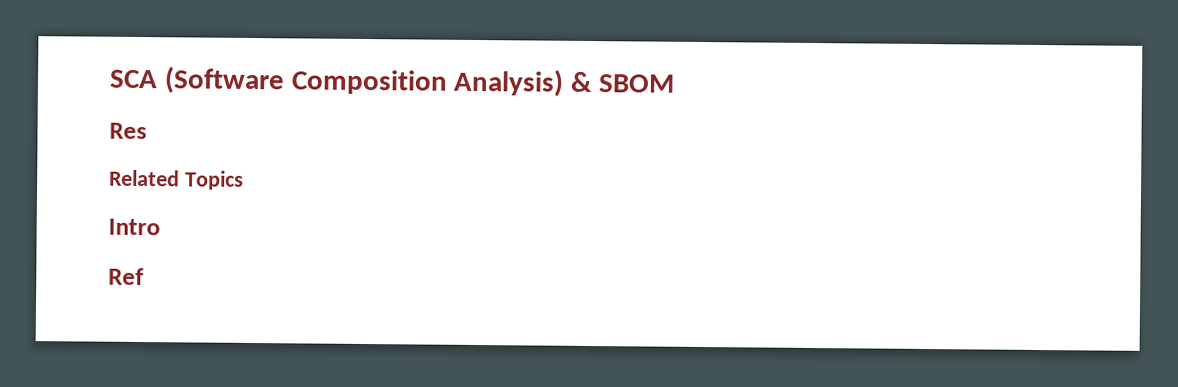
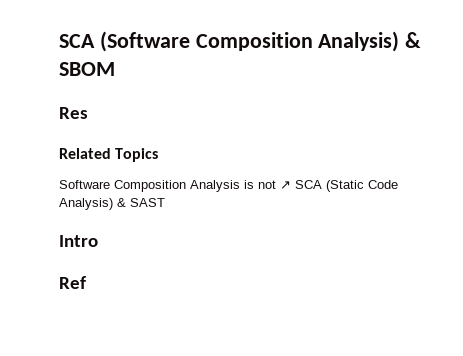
+ Software Composition Analysis is not ↗ SCA (Static Code Analysis) & SAST

